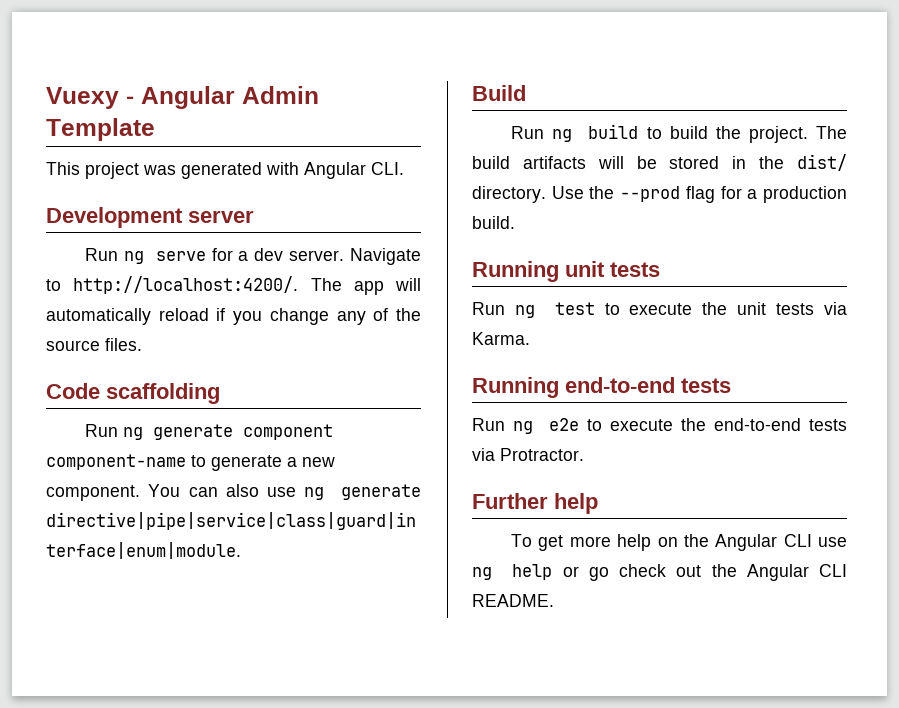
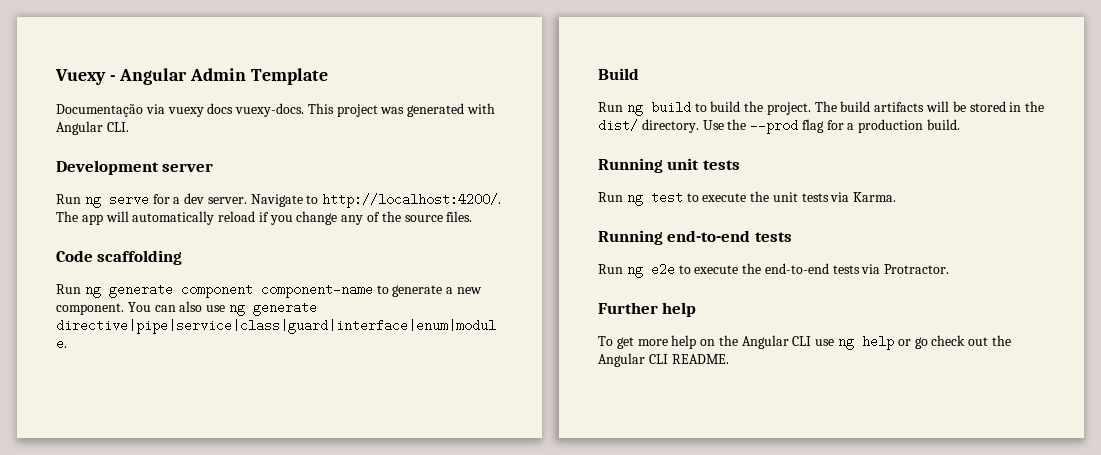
+ Documentação via vuexy docs vuexy-docs.

